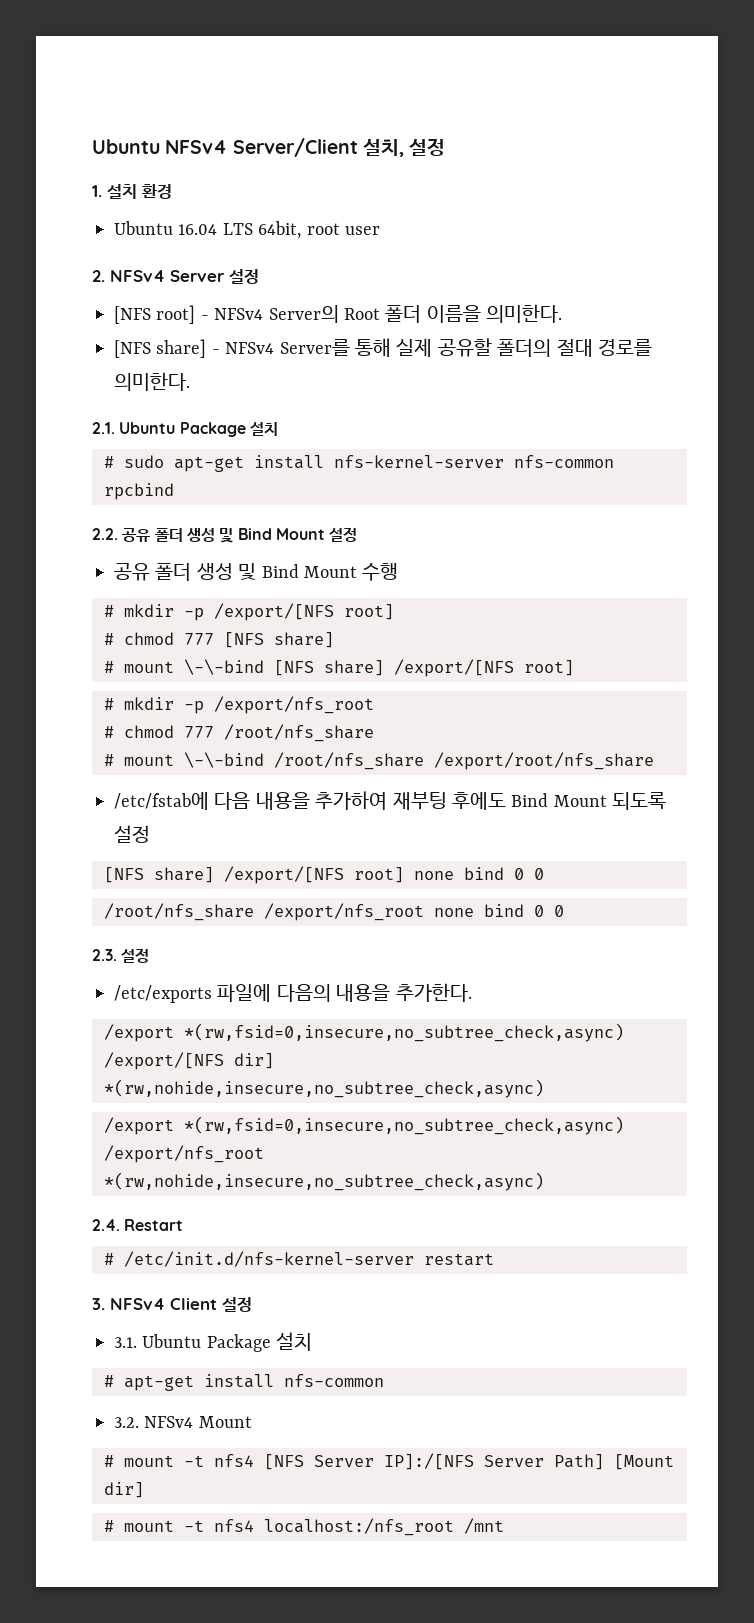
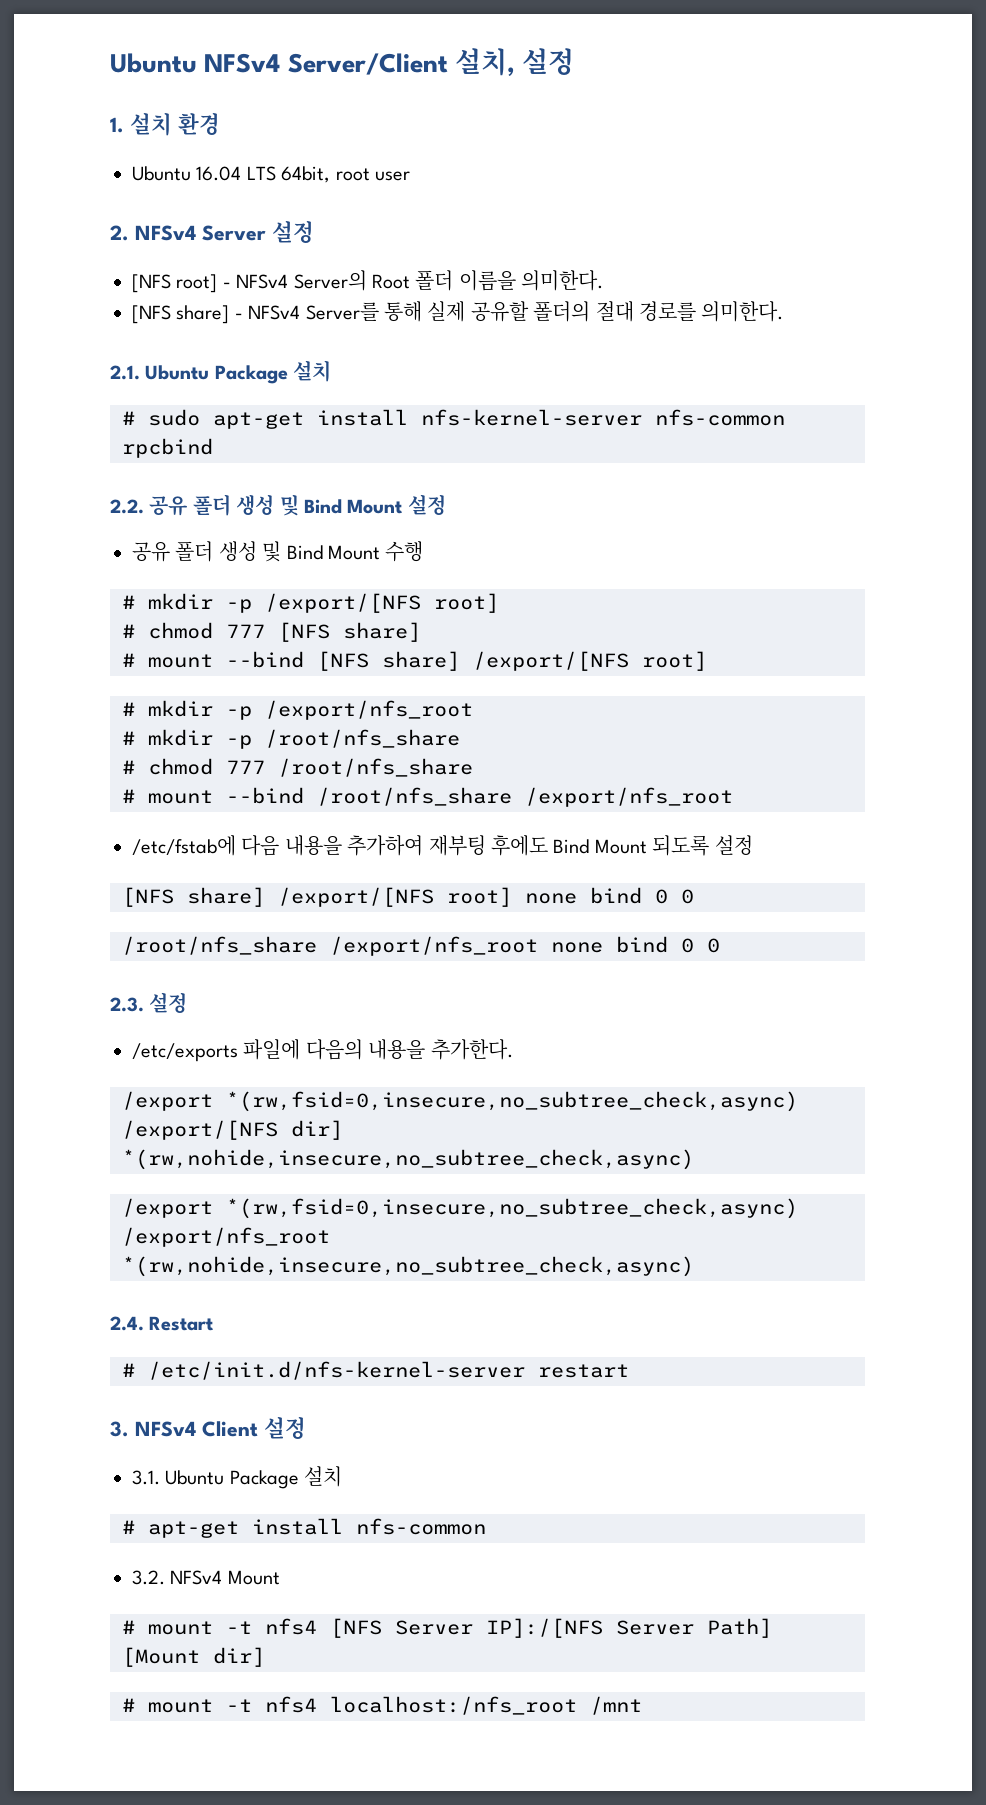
- # mount \-\-bind [NFS share] /export/[NFS root]
+ # mount --bind [NFS share] /export/[NFS root]
+ # mkdir -p /root/nfs_share
- # mount \-\-bind /root/nfs_share /export/root/nfs_share
+ # mount --bind /root/nfs_share /export/nfs_root

